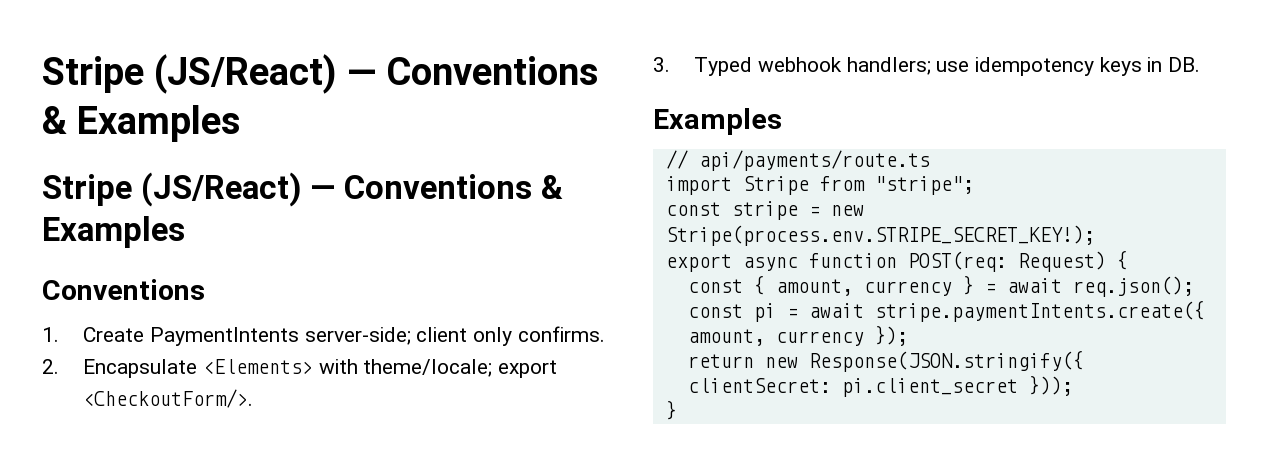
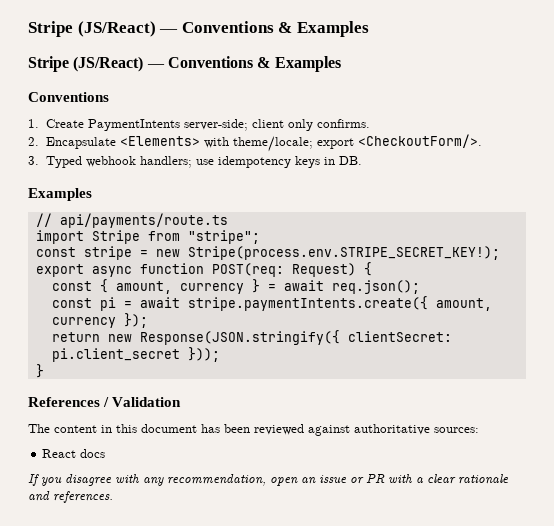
+ References / Validation
+ The content in this document has been reviewed against authoritative sources:
+ React docs
+ If you disagree with any recommendation, open an issue or PR with a clear rationale and references.

